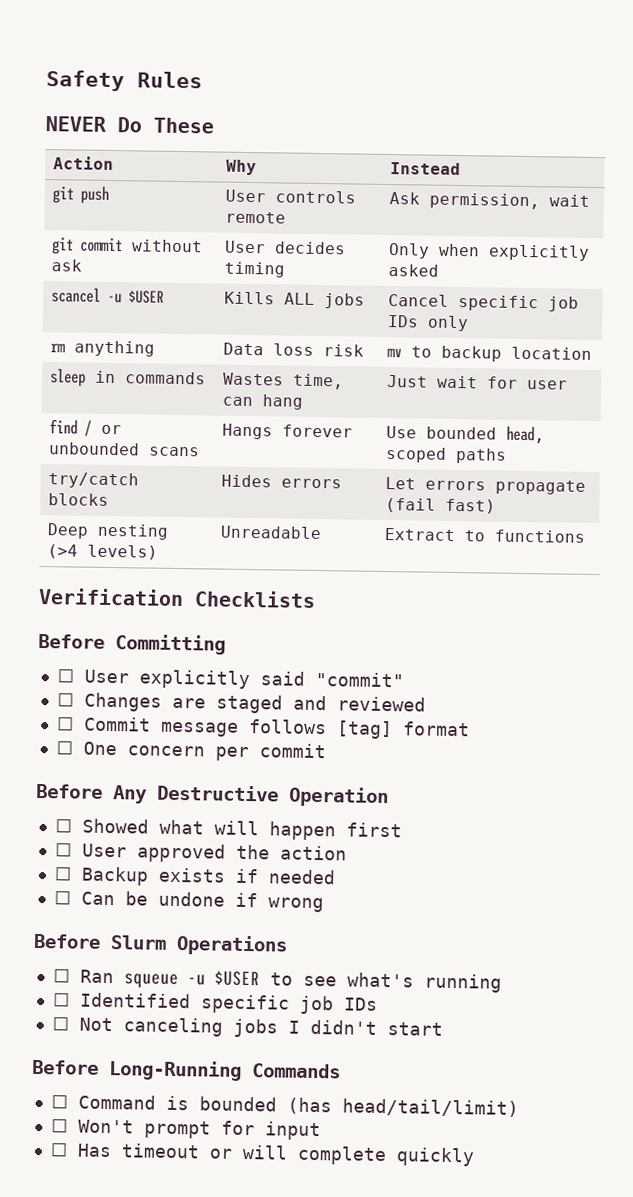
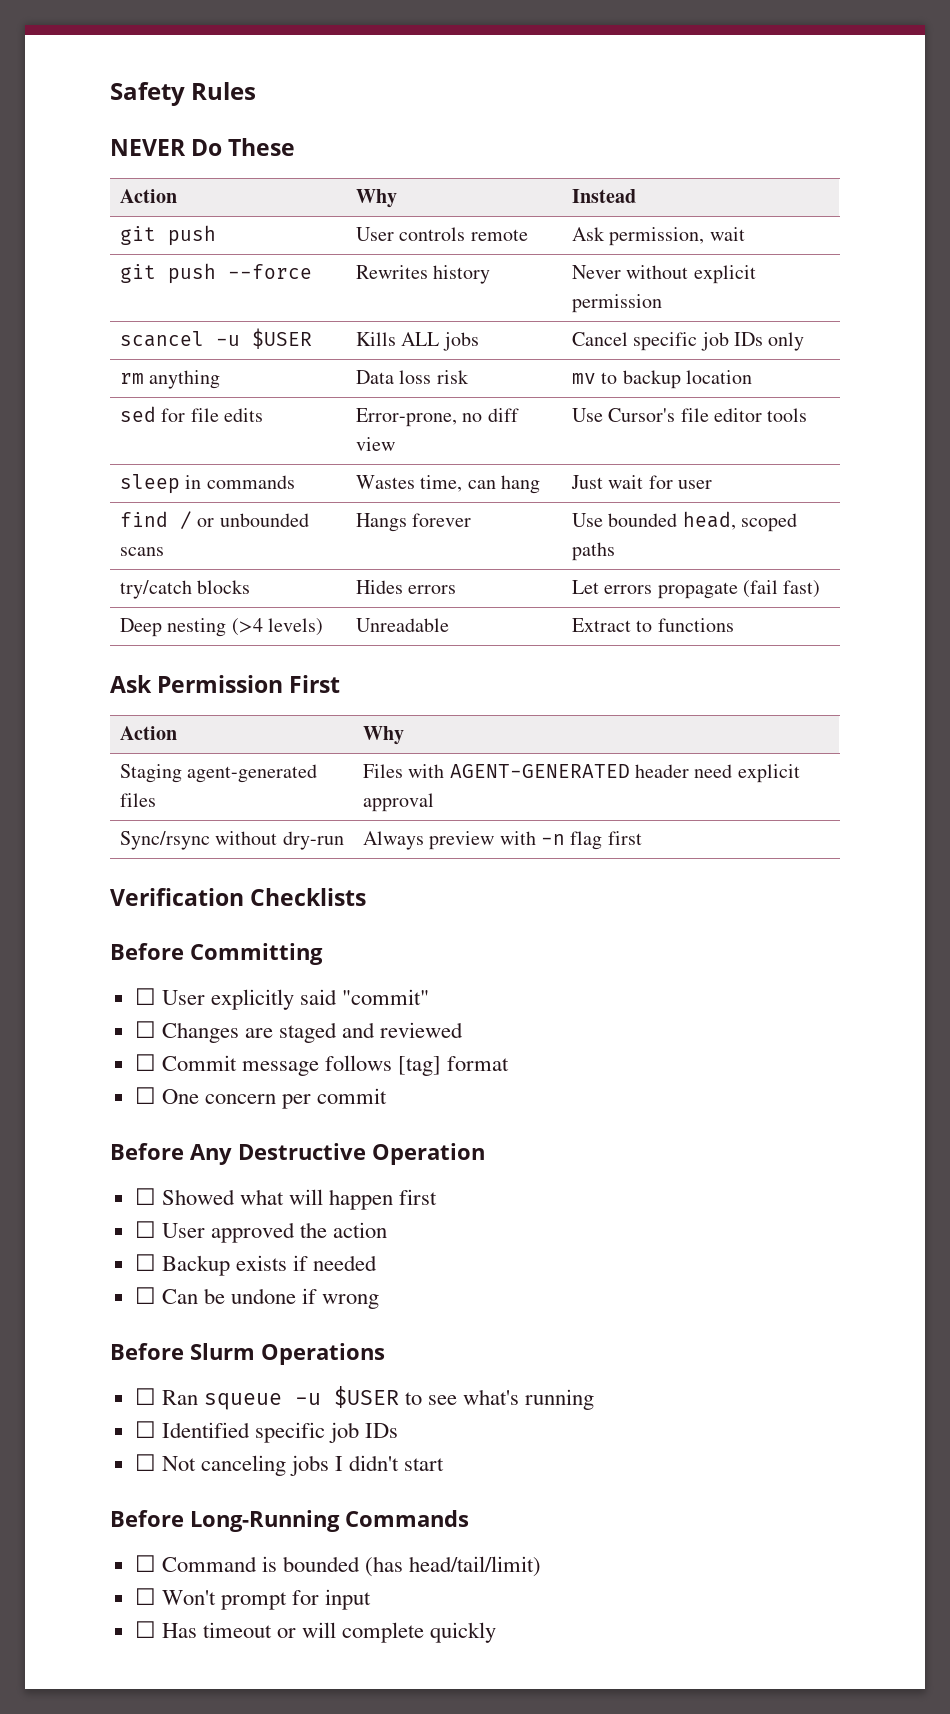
- git commit without ask | User decides timing | Only when explicitly asked
+ git push --force | Rewrites history | Never without explicit permission
+ sed for file edits | Error-prone, no diff view | Use Cursor's file editor tools
+ Ask Permission First
+ Action | Why
+ Staging agent-generated files | Files with AGENT-GENERATED header need explicit approval
+ Sync/rsync without dry-run | Always preview with -n flag first

